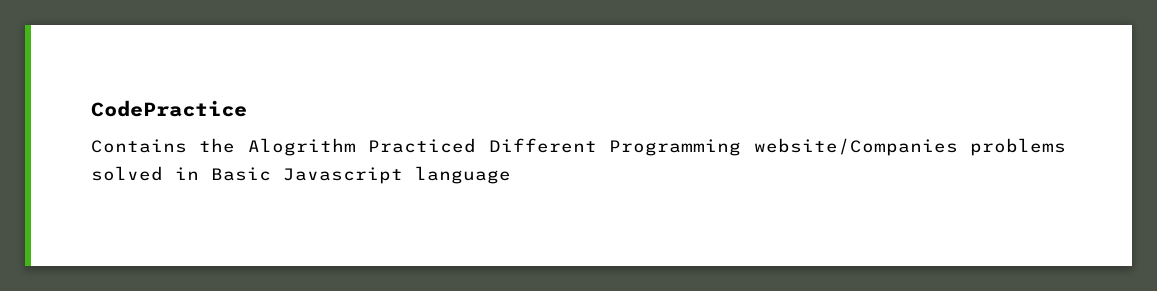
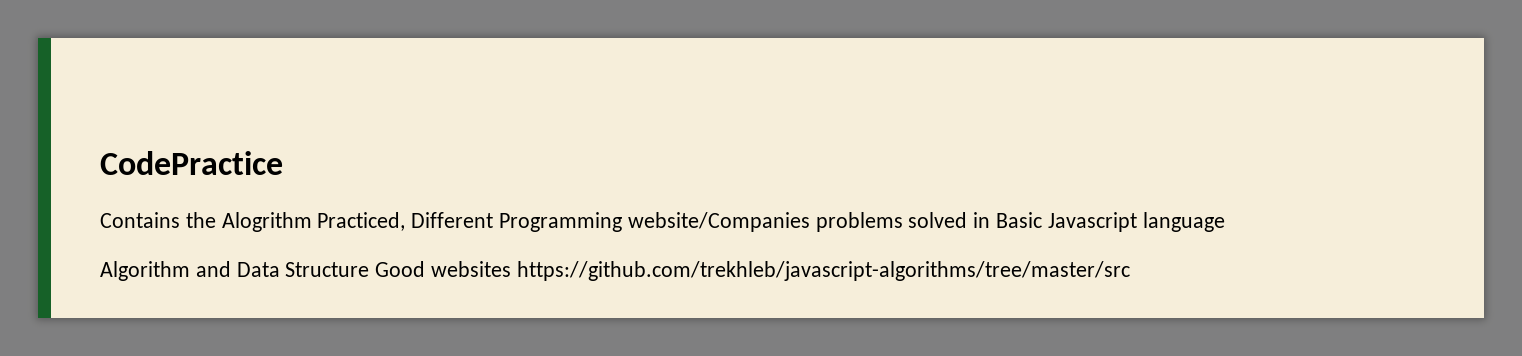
- Contains the Alogrithm Practiced Different Programming website/Companies problems solved in Basic Javascript language
+ Contains the Alogrithm Practiced, Different Programming website/Companies problems solved in Basic Javascript language
+ Algorithm and Data Structure Good websites https://github.com/trekhleb/javascript-algorithms/tree/master/src

